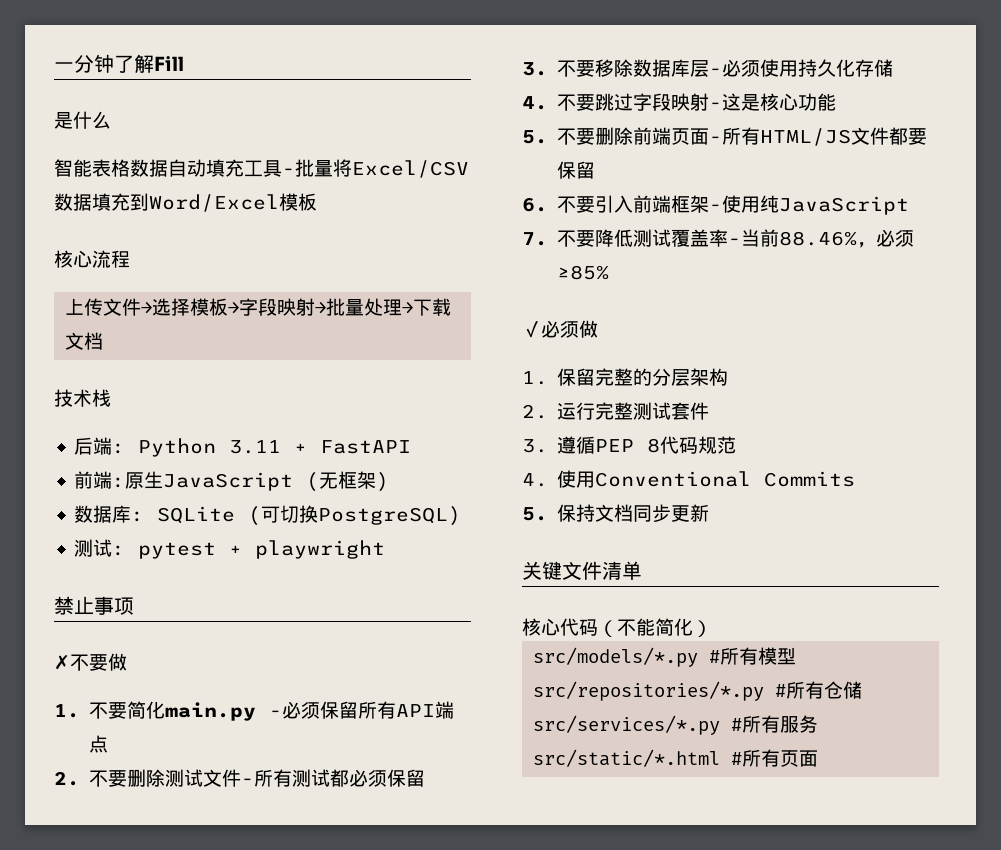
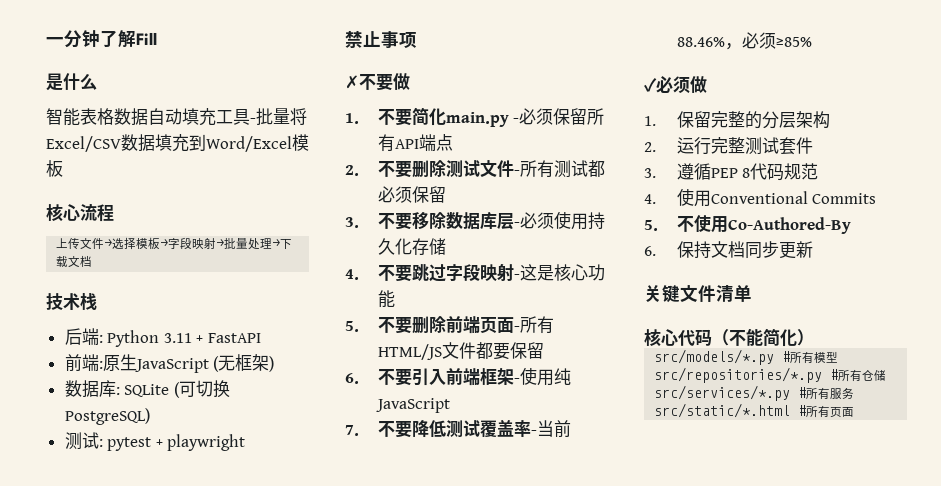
- 5.保持文档同步更新
+ 5.不使用Co-Authored-By
+ 6.保持文档同步更新

